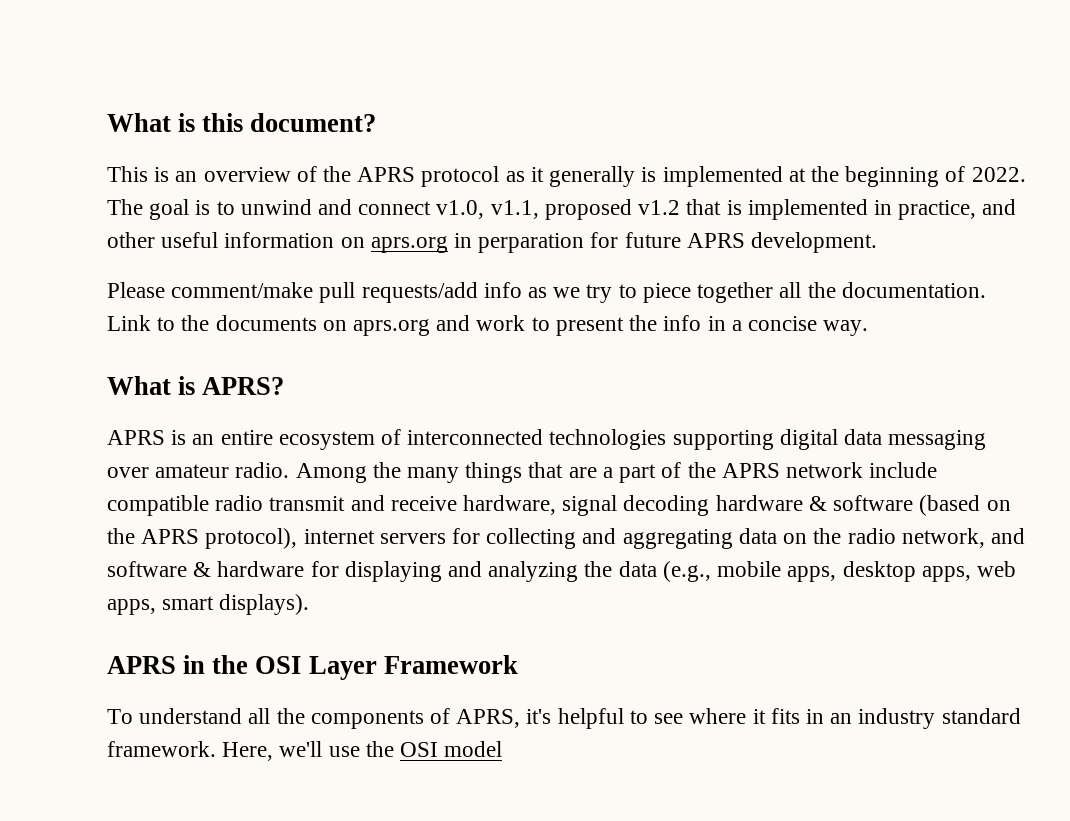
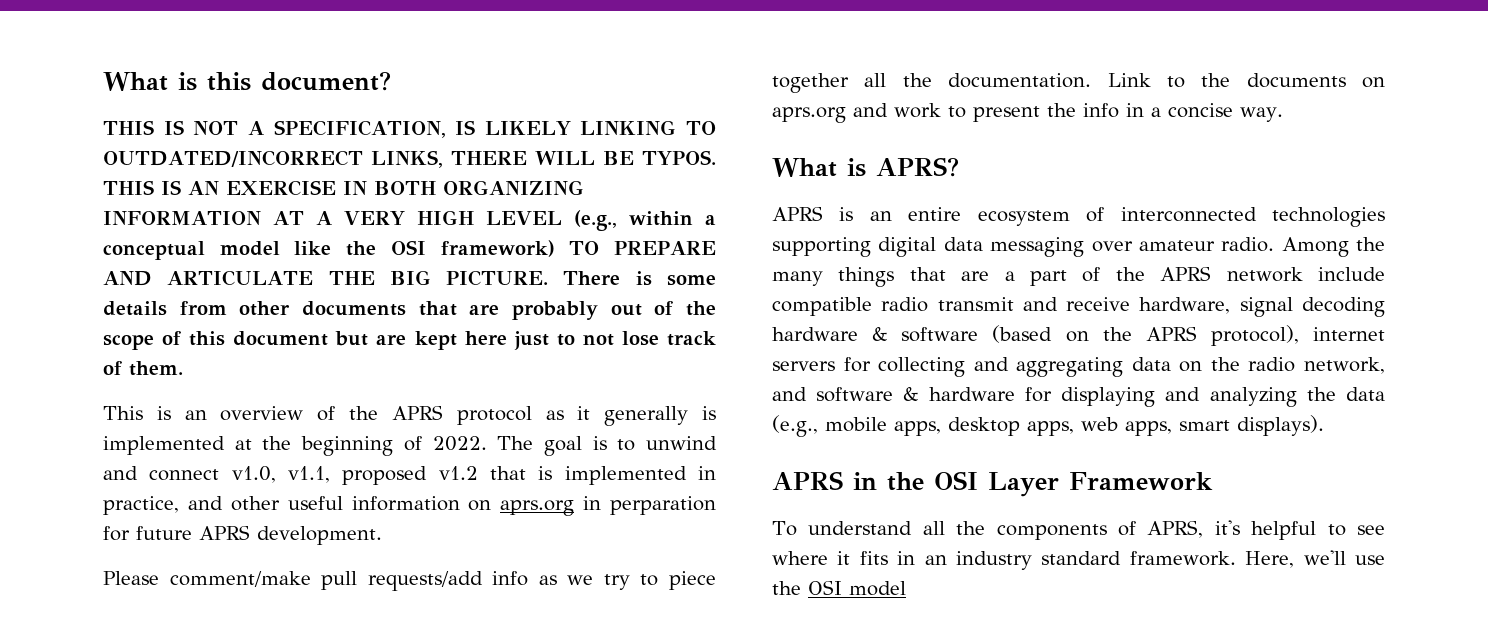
+ THIS IS NOT A SPECIFICATION, IS LIKELY LINKING TO OUTDATED/INCORRECT LINKS, THERE WILL BE TYPOS. THIS IS AN EXERCISE IN BOTH ORGANIZING INFORMATION AT A VERY HIGH LEVEL (e.g., within a conceptual model like the OSI framework) TO PREPARE AND ARTICULATE THE BIG PICTURE. There is some details from other documents that are probably out of the scope of this document but are kept here just to not lose track of them.

